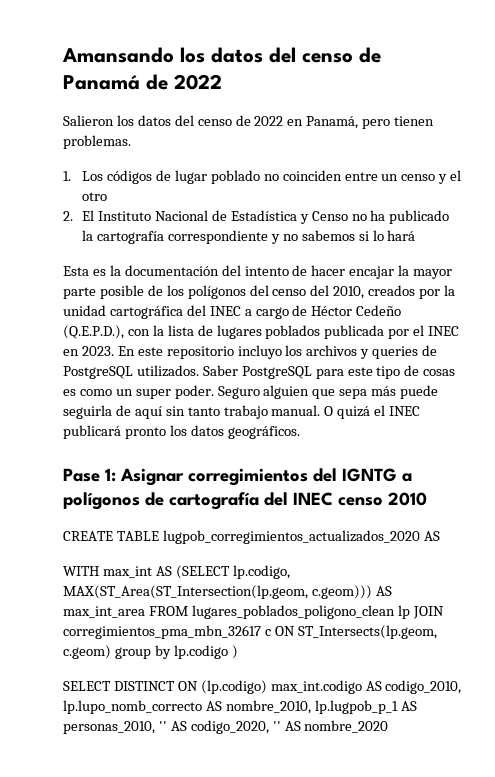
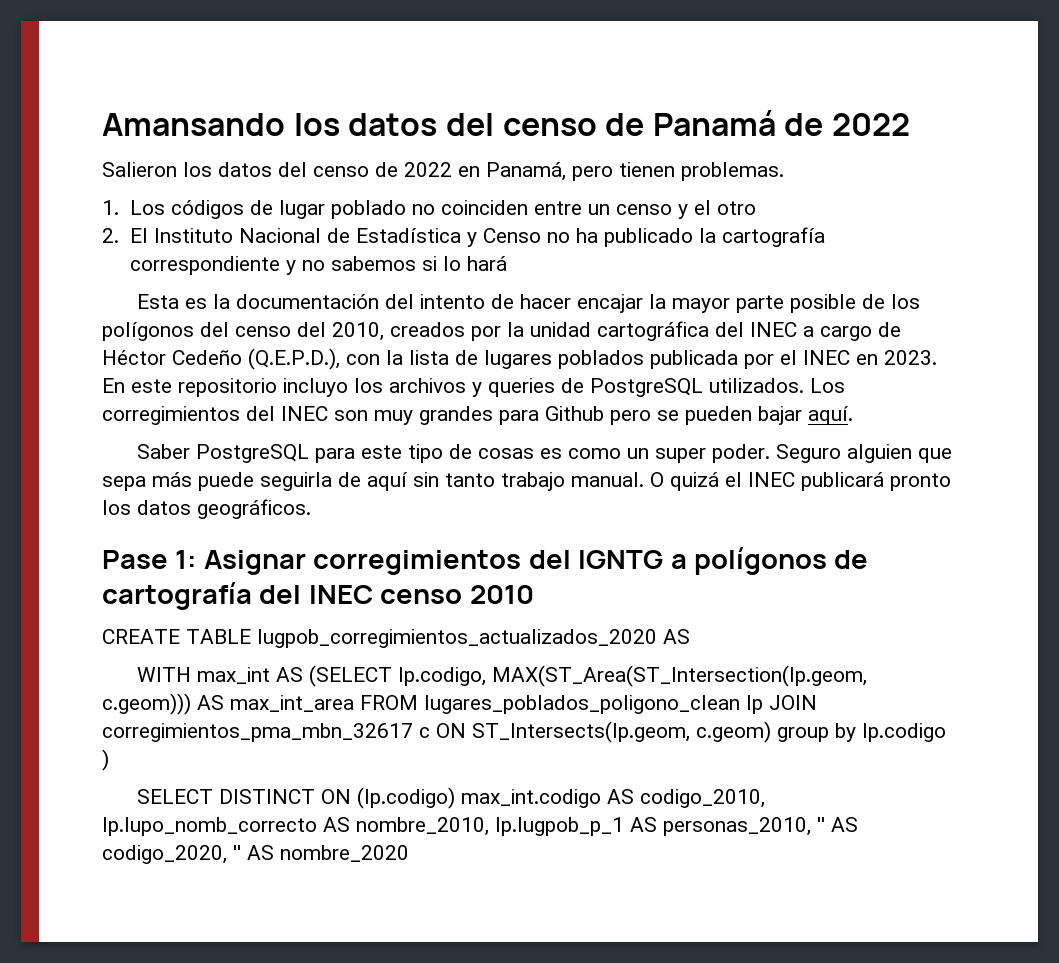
- En este repositorio incluyo los archivos y queries de PostgreSQL utilizados. Saber PostgreSQL para este tipo de cosas es como un super poder.
+ En este repositorio incluyo los archivos y queries de PostgreSQL utilizados. Los corregimientos del INEC son muy grandes para Github pero se pueden bajar aquí.
+ Saber PostgreSQL para este tipo de cosas es como un super poder.

